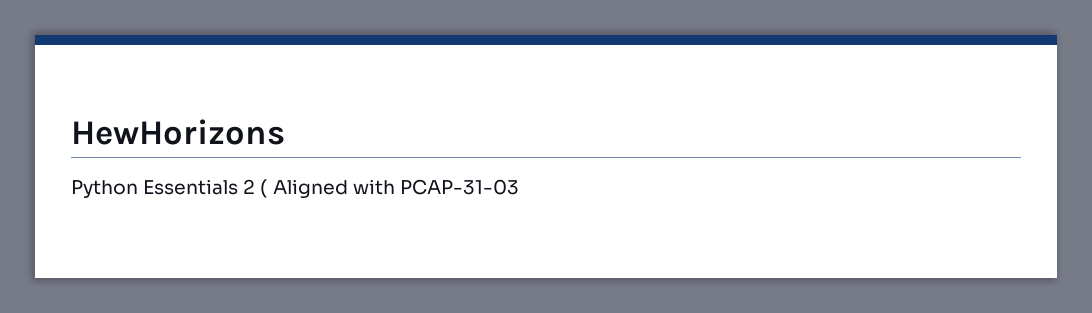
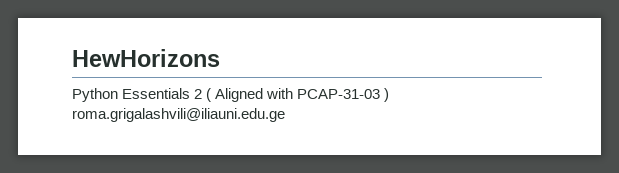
- Python Essentials 2 ( Aligned with PCAP-31-03
+ Python Essentials 2 ( Aligned with PCAP-31-03 ) roma.grigalashvili@iliauni.edu.ge

